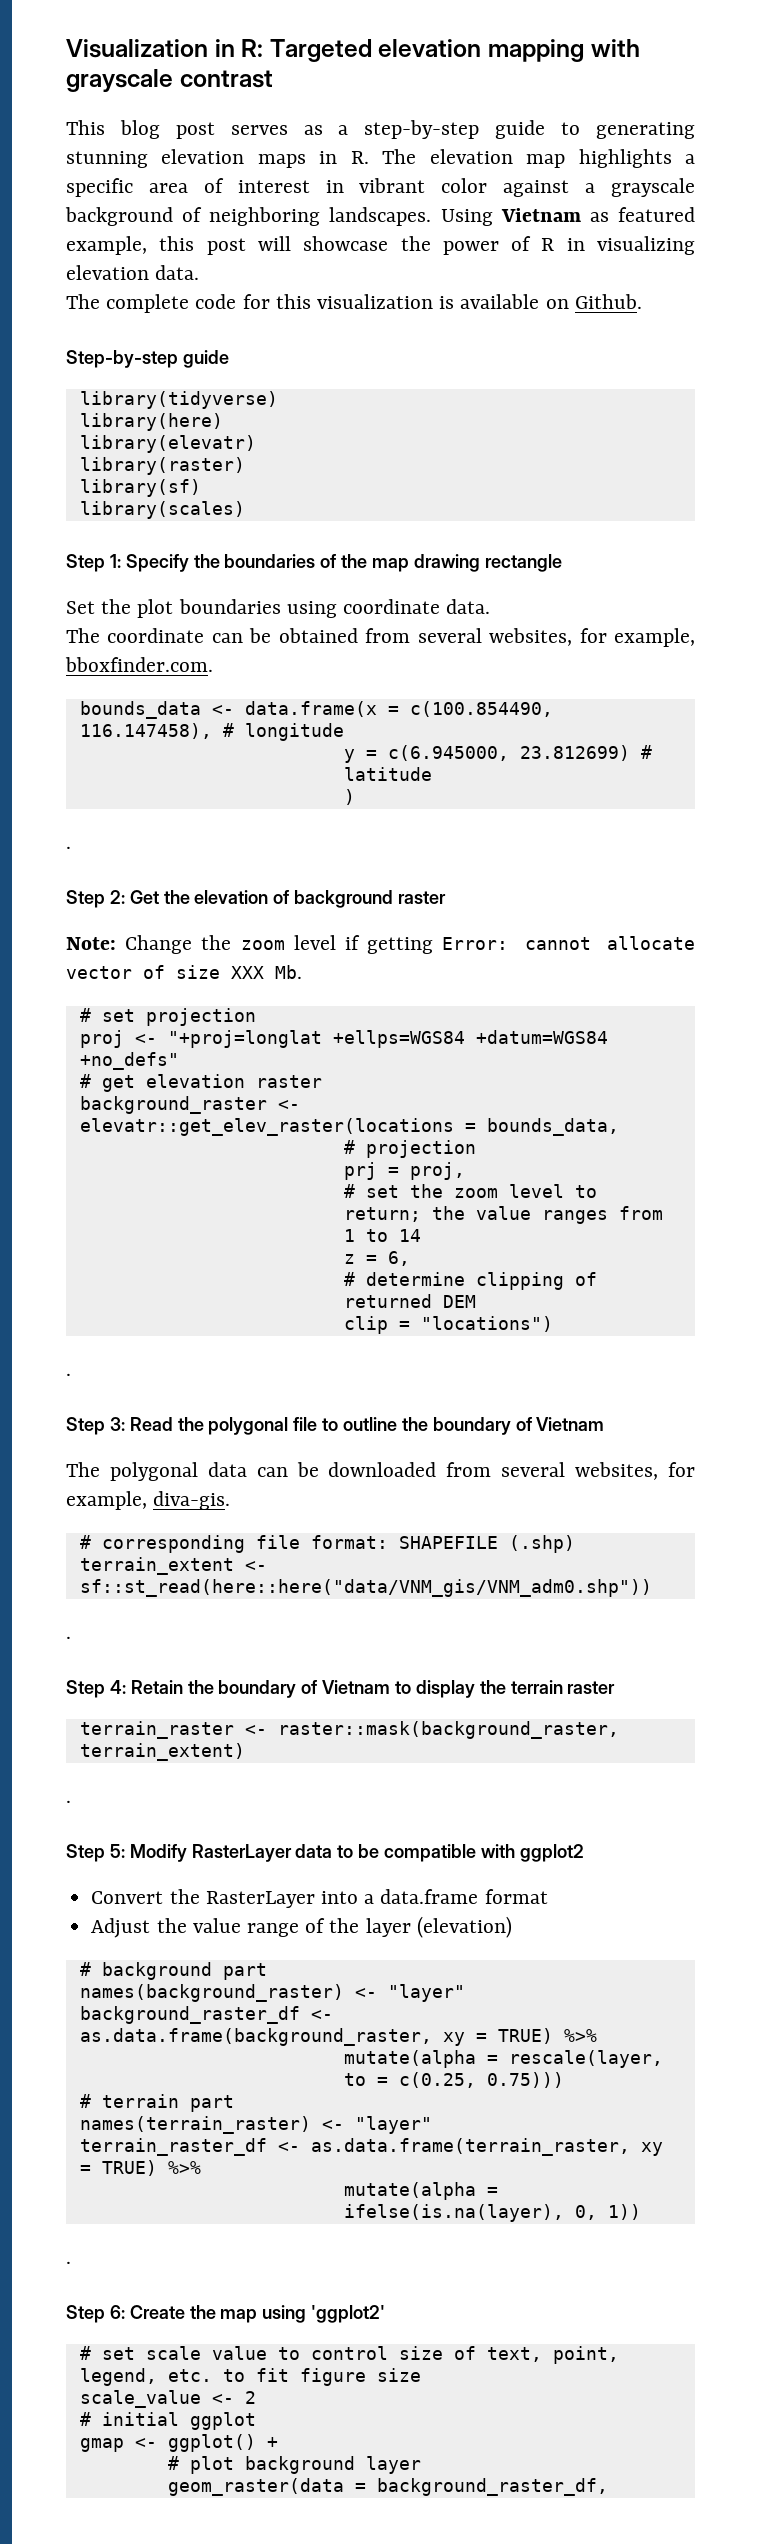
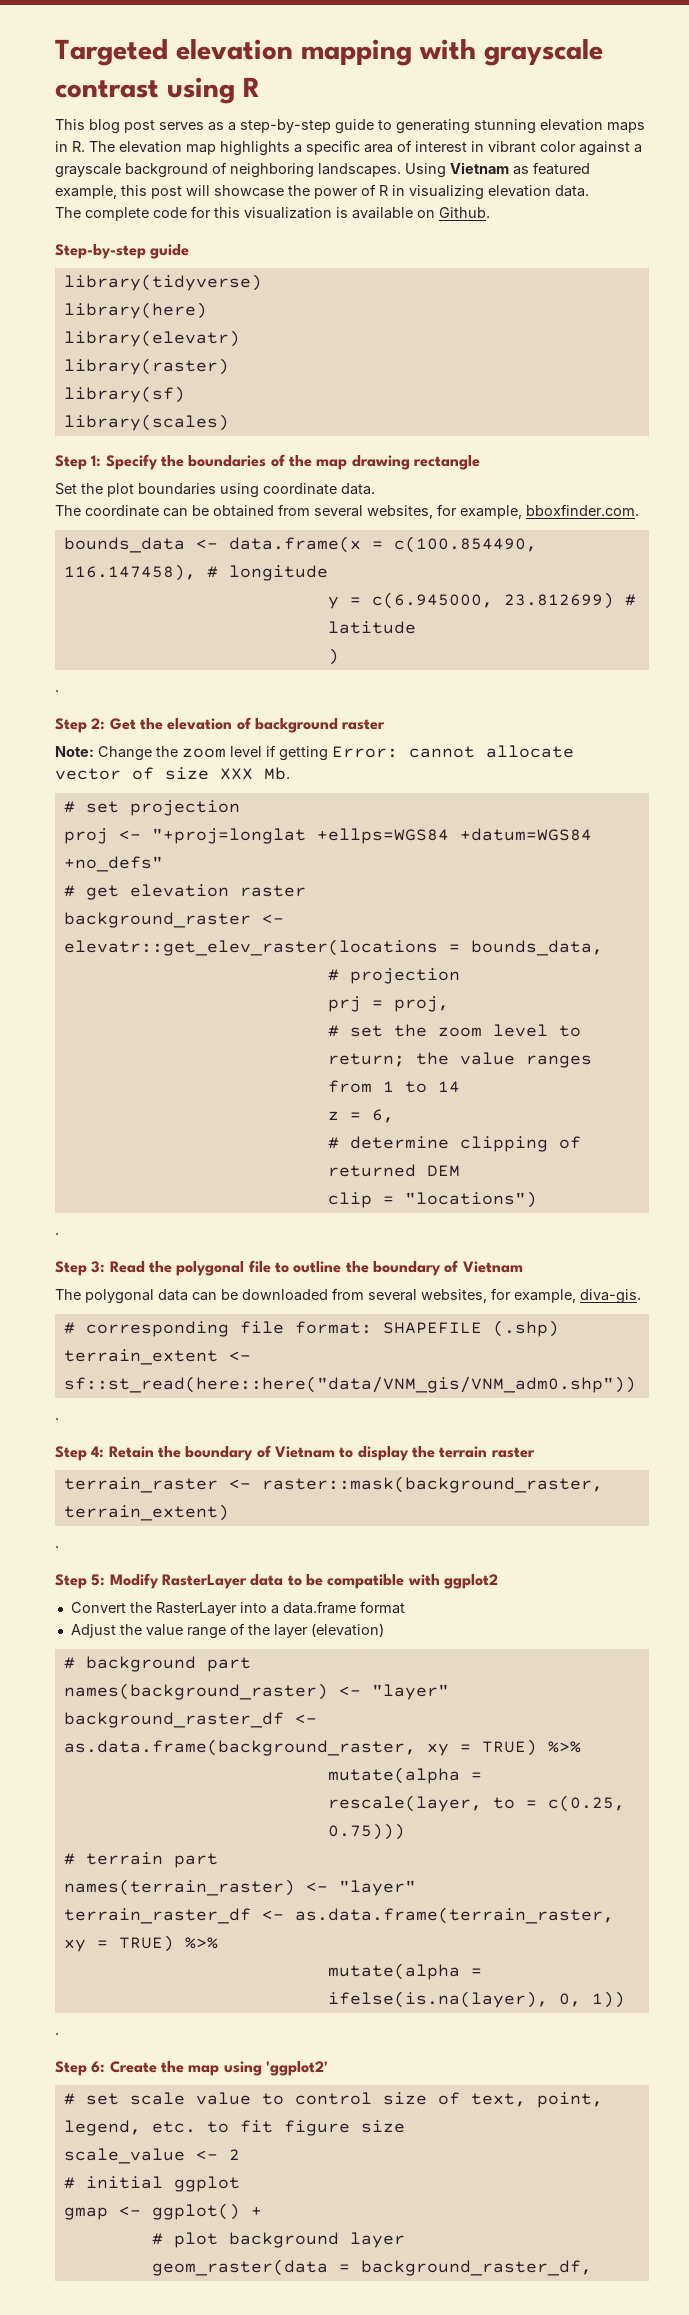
- Visualization in R: Targeted elevation mapping with grayscale contrast
+ Targeted elevation mapping with grayscale contrast using R

